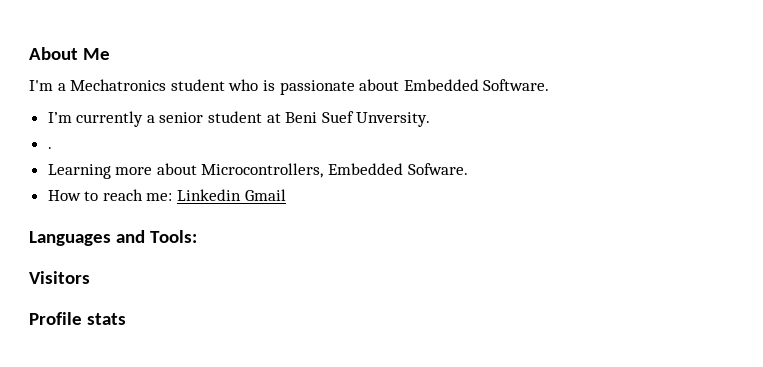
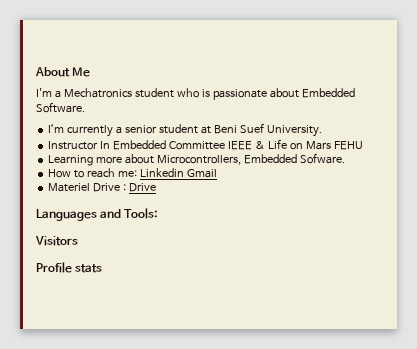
- I’m currently a senior student at Beni Suef Unversity.
- .
+ I’m currently a senior student at Beni Suef University.
+ Instructor In Embedded Committee IEEE & Life on Mars FEHU
+ Materiel Drive : Drive

